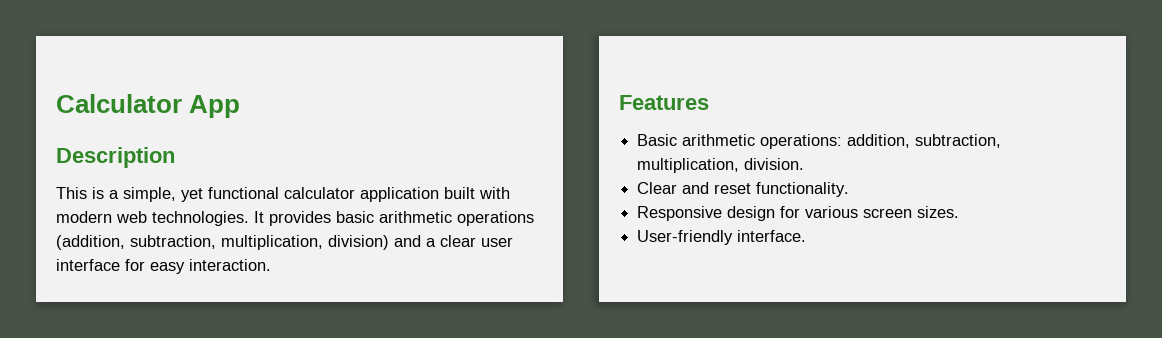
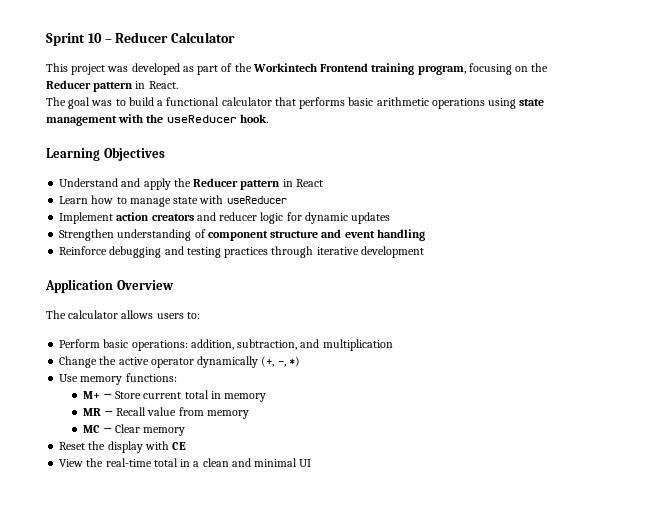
- Calculator App
- Description
+ Sprint 10 – Reducer Calculator
- This is a simple, yet functional calculator application built with modern web technologies. It provides basic arithmetic operations (addition, subtraction, multiplication, division) and a clear user interface for easy interaction.
- Features
- Basic arithmetic operations: addition, subtraction, multiplication, division.
- Clear and reset functionality.
- Responsive design for various screen sizes.
- User-friendly interface.
+ This project was developed as part of the Workintech Frontend training program, focusing on the Reducer pattern in React.
+ The goal was to build a functional calculator that performs basic arithmetic operations using state management with the useReducer hook.
+ Learning Objectives
+ Understand and apply the Reducer pattern in React
+ Learn how to manage state with useReducer
+ Implement action creators and reducer logic for dynamic updates
+ Strengthen understanding of component structure and event handling
+ Reinforce debugging and testing practices through iterative development
+ Application Overview
+ The calculator allows users to:
+ Perform basic operations: addition, subtraction, and multiplication
+ Change the active operator dynamically (+, -, *)
+ Use memory functions:
+ M+ → Store current total in memory
+ MR → Recall value from memory
+ MC → Clear memory
+ Reset the display with CE
+ View the real-time total in a clean and minimal UI

